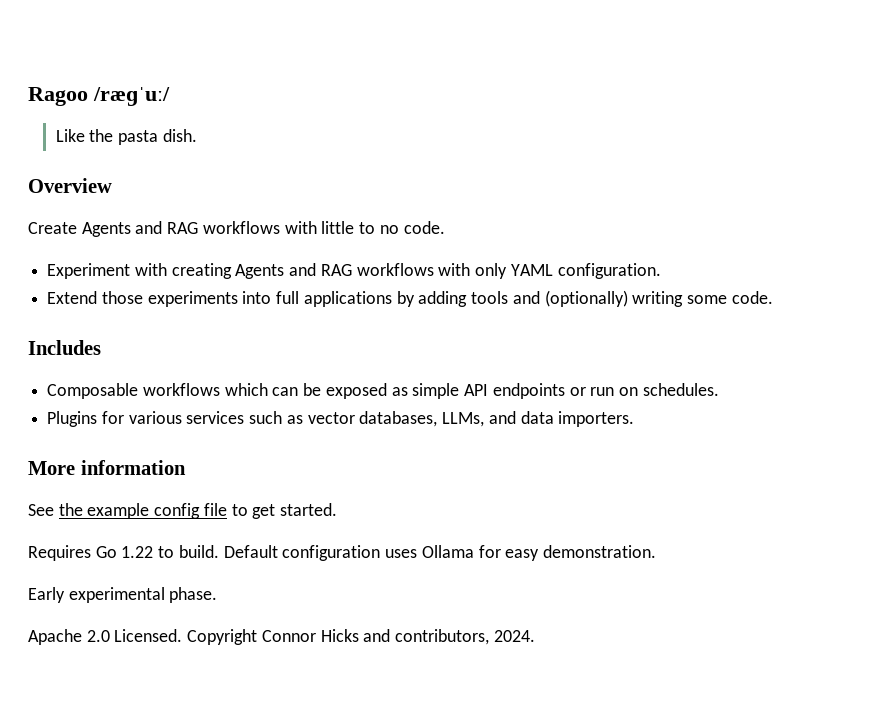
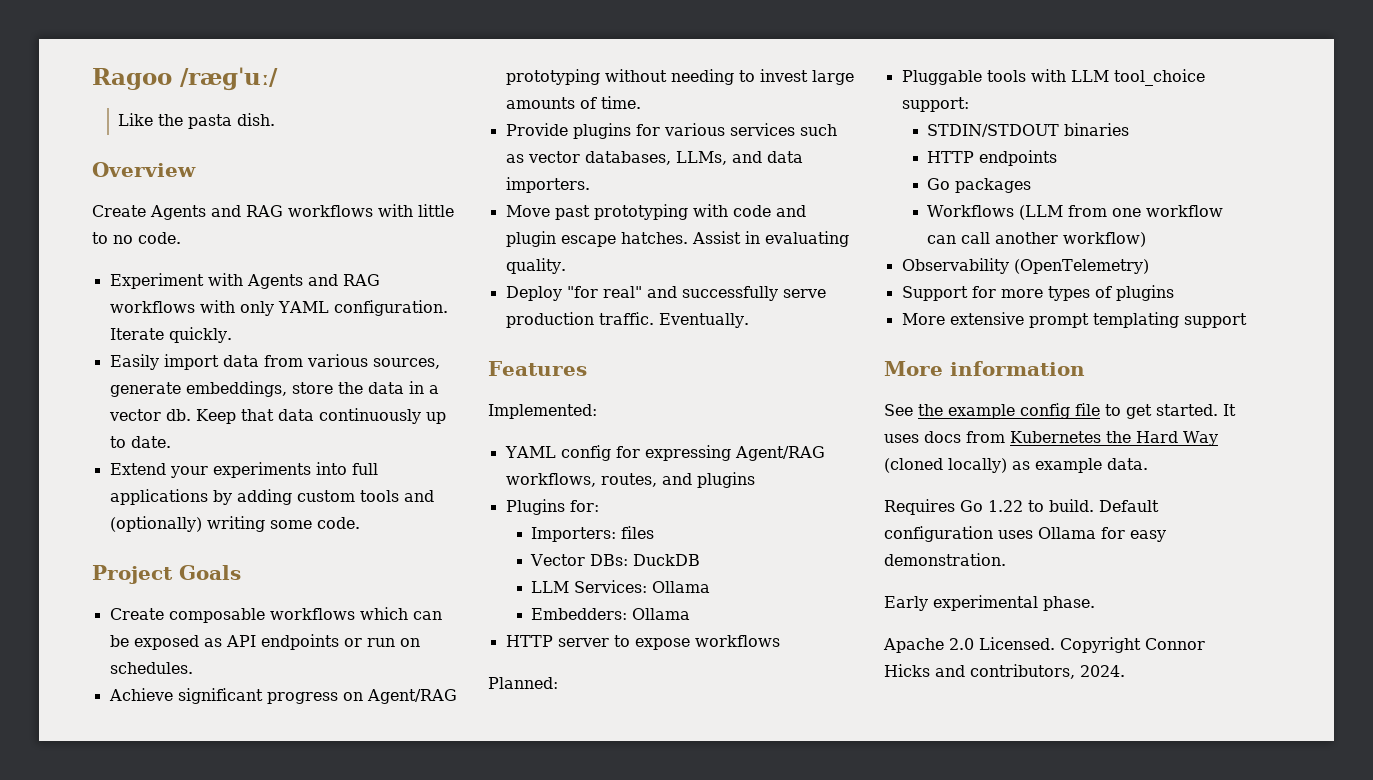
- Experiment with creating Agents and RAG workflows with only YAML configuration.
+ Experiment with Agents and RAG workflows with only YAML configuration. Iterate quickly.
+ Easily import data from various sources, generate embeddings, store the data in a vector db. Keep that data continuously up to date.
- Extend those experiments into full applications by adding tools and (optionally) writing some code.
+ Extend your experiments into full applications by adding custom tools and (optionally) writing some code.
- Includes
- Composable workflows which can be exposed as simple API endpoints or run on schedules.
+ Project Goals
+ Create composable workflows which can be exposed as API endpoints or run on schedules.
- Plugins for various services such as vector databases, LLMs, and data importers.
+ Achieve significant progress on Agent/RAG prototyping without needing to invest large amounts of time.
+ Provide plugins for various services such as vector databases, LLMs, and data importers.
+ Move past prototyping with code and plugin escape hatches. Assist in evaluating quality.
+ Deploy "for real" and successfully serve production traffic. Eventually.
+ Features
+ Implemented:
+ YAML config for expressing Agent/RAG workflows, routes, and plugins
+ Plugins for:
+ Importers: files
+ Vector DBs: DuckDB
+ LLM Services: Ollama
+ Embedders: Ollama
+ HTTP server to expose workflows
+ Planned:
+ Pluggable tools with LLM tool_choice support:
+ STDIN/STDOUT binaries
+ HTTP endpoints
+ Go packages
+ Workflows (LLM from one workflow can call another workflow)
+ Observability (OpenTelemetry)
+ Support for more types of plugins
+ More extensive prompt templating support
+ It uses docs from Kubernetes the Hard Way (cloned locally) as example data.

